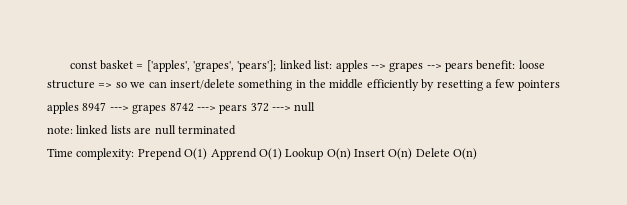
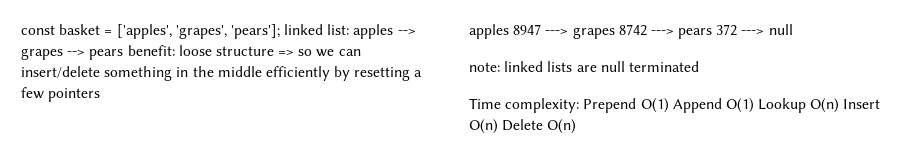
- Time complexity: Prepend O(1) Apprend O(1) Lookup O(n) Insert O(n) Delete O(n)
+ Time complexity: Prepend O(1) Append O(1) Lookup O(n) Insert O(n) Delete O(n)

